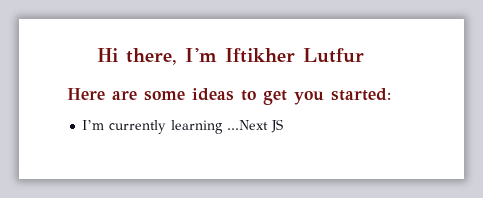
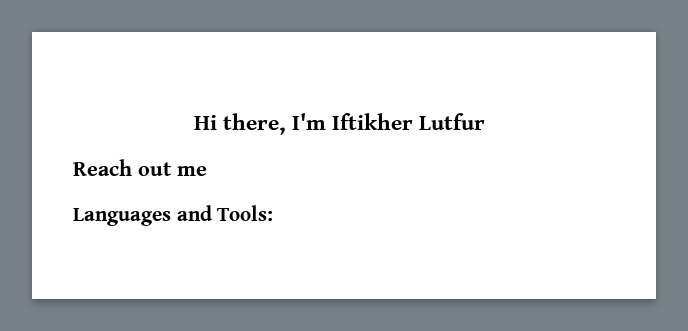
- Here are some ideas to get you started:
- I’m currently learning ...Next JS
+ Reach out me
+ Languages and Tools:

